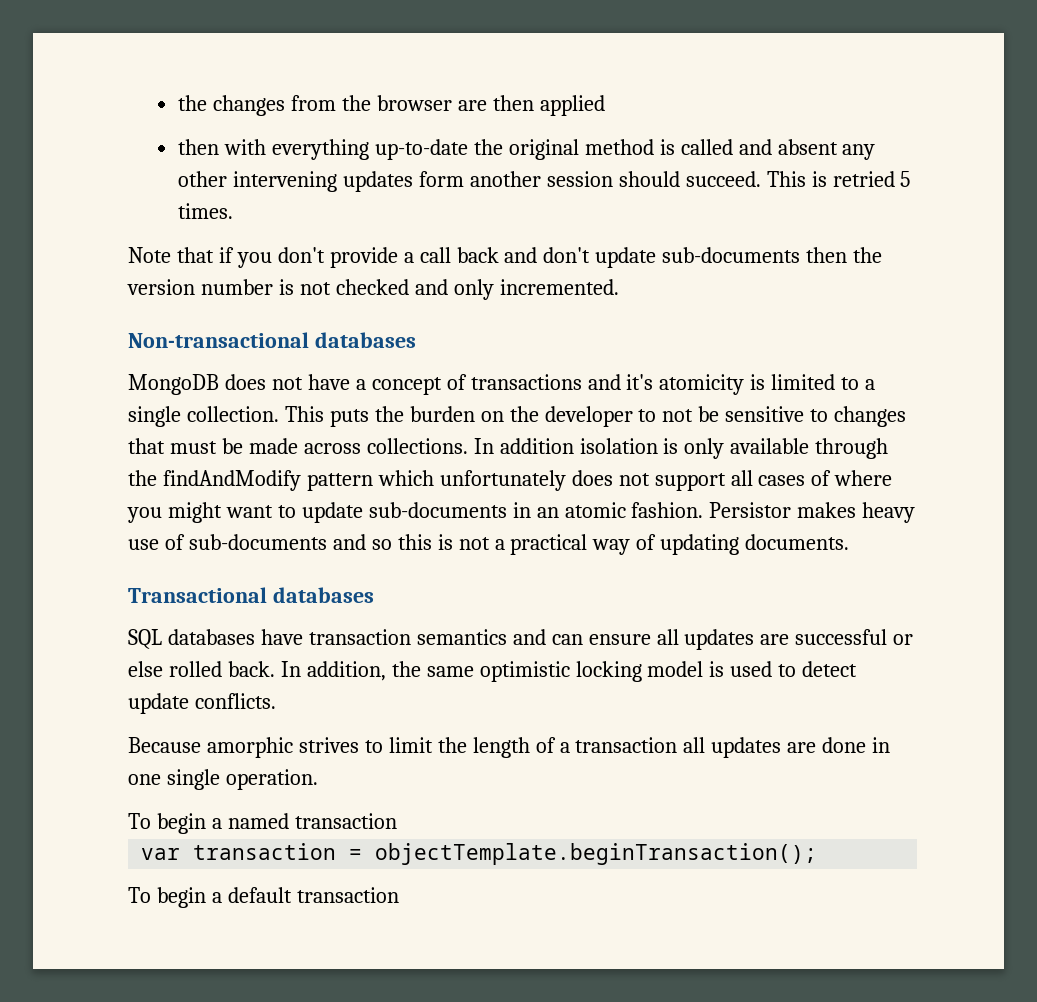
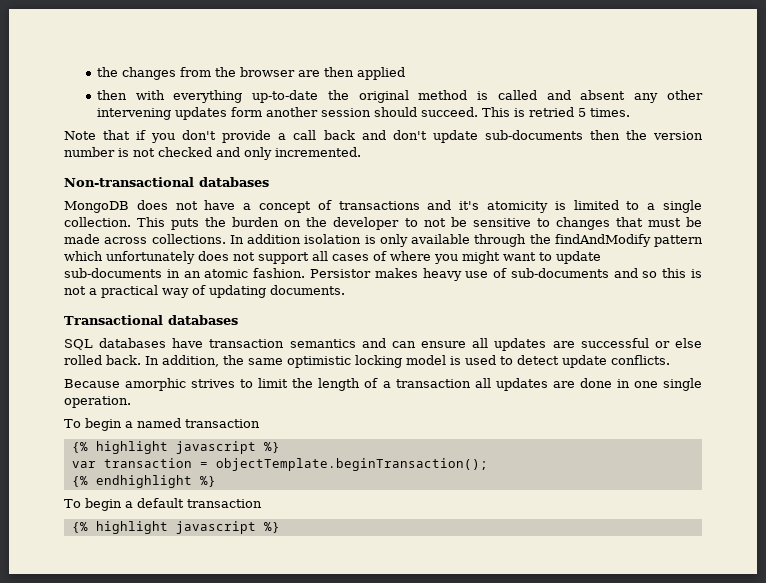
  To begin a named transaction
+ {% highlight javascript %}
+ {% endhighlight %}
  To begin a default transaction
+ {% highlight javascript %}

